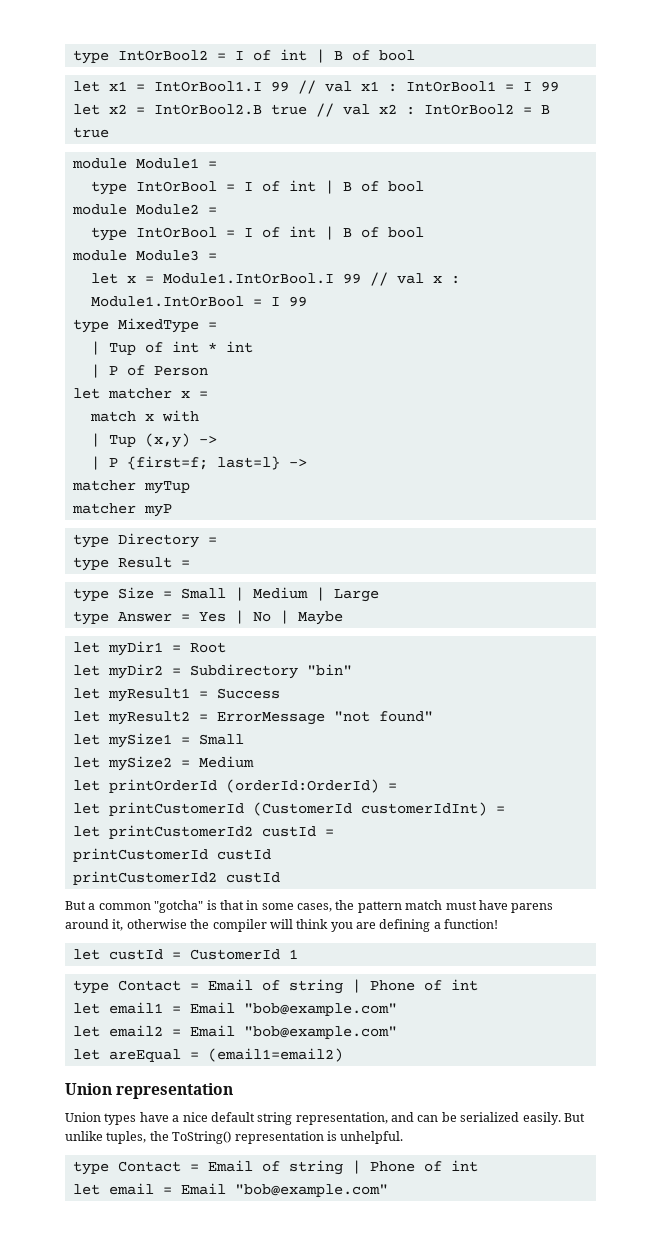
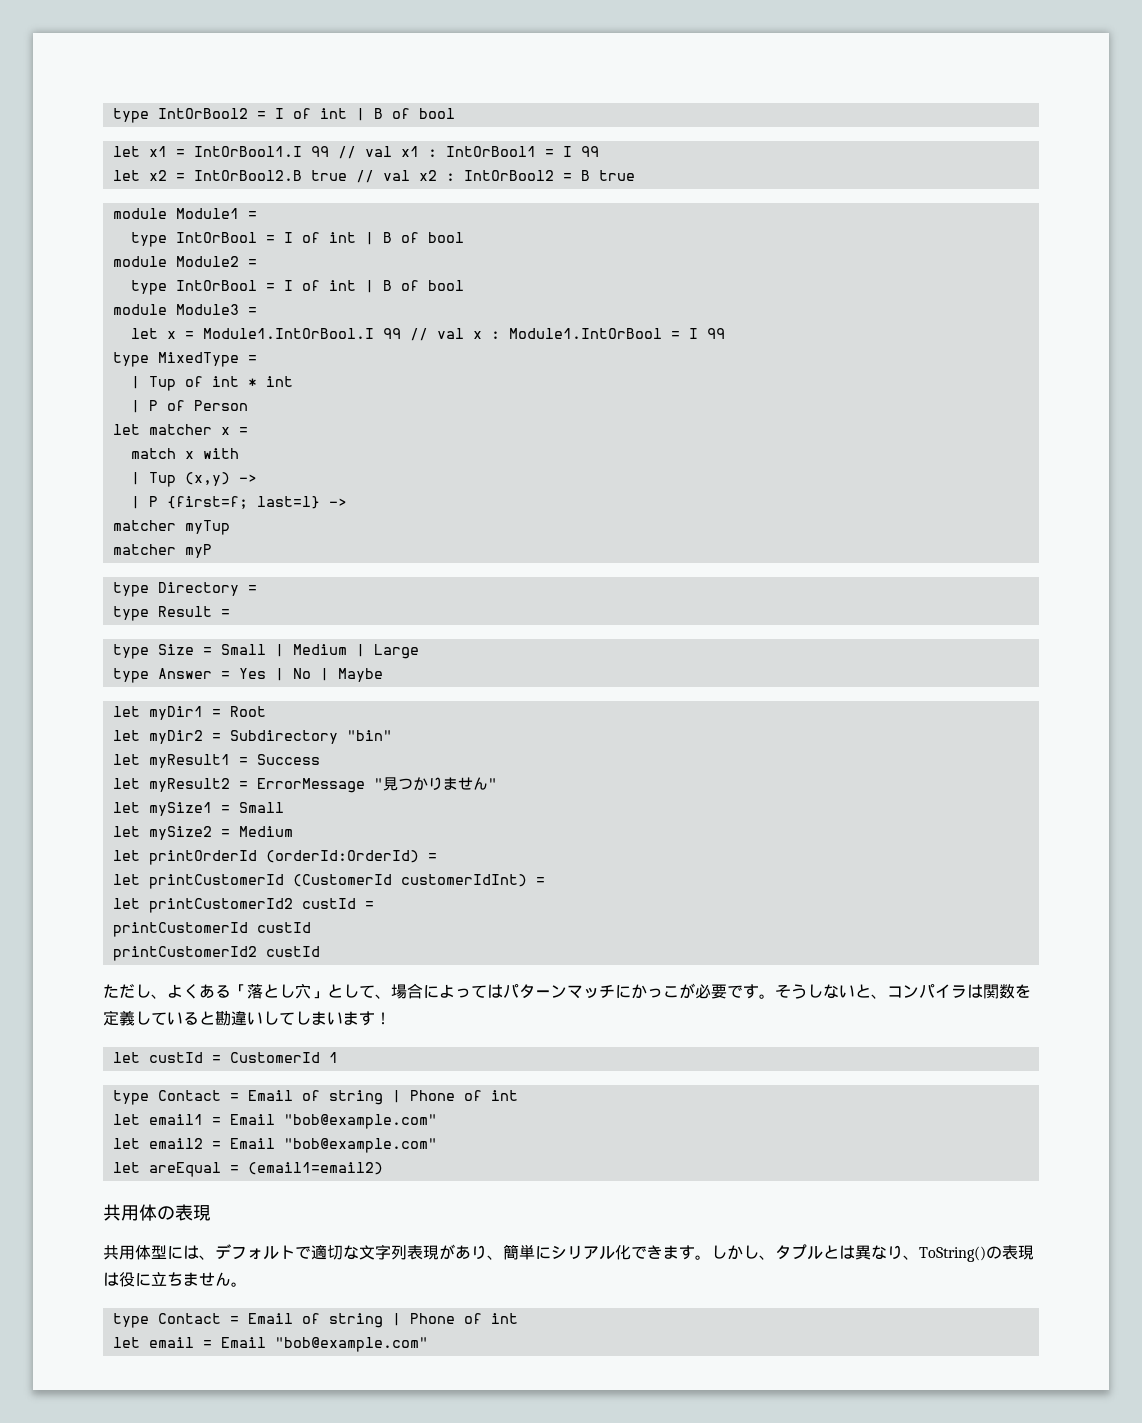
- let myResult2 = ErrorMessage "not found"
+ let myResult2 = ErrorMessage "見つかりません"
- But a common "gotcha" is that in some cases, the pattern match must have parens around it, otherwise the compiler will think you are defining a function!
+ ただし、よくある「落とし穴」として、場合によってはパターンマッチにかっこが必要です。そうしないと、コンパイラは関数を定義していると勘違いしてしまいます！
- Union representation
- Union types have a nice default string representation, and can be serialized easily. But unlike tuples, the ToString() representation is unhelpful.
+ 共用体の表現
+ 共用体型には、デフォルトで適切な文字列表現があり、簡単にシリアル化できます。しかし、タプルとは異なり、ToString()の表現は役に立ちません。

